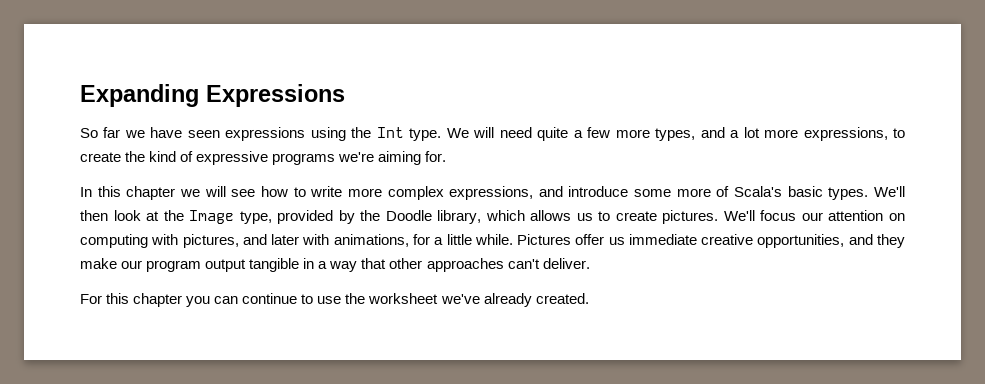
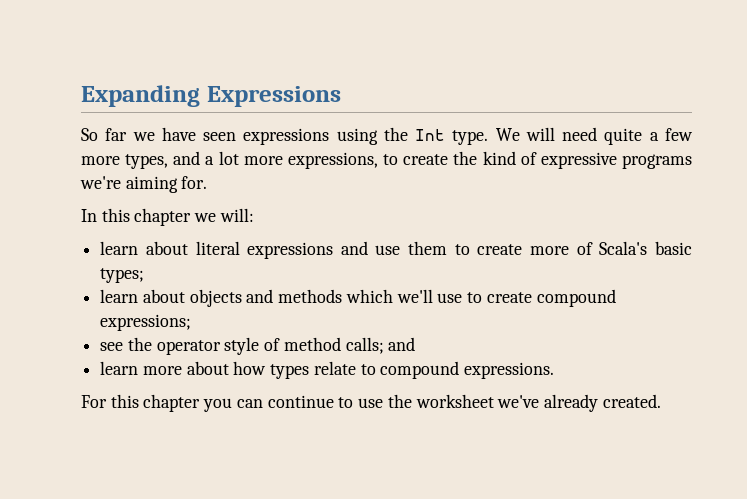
- In this chapter we will see how to write more complex expressions, and introduce some more of Scala's basic types. We'll then look at the Image type, provided by the Doodle library, which allows us to create pictures. We'll focus our attention on computing with pictures, and later with animations, for a little while. Pictures offer us immediate creative opportunities, and they make our program output tangible in a way that other approaches can't deliver.
+ In this chapter we will:
+ learn about literal expressions and use them to create more of Scala's basic types;
+ learn about objects and methods which we'll use to create compound expressions;
+ see the operator style of method calls; and
+ learn more about how types relate to compound expressions.

